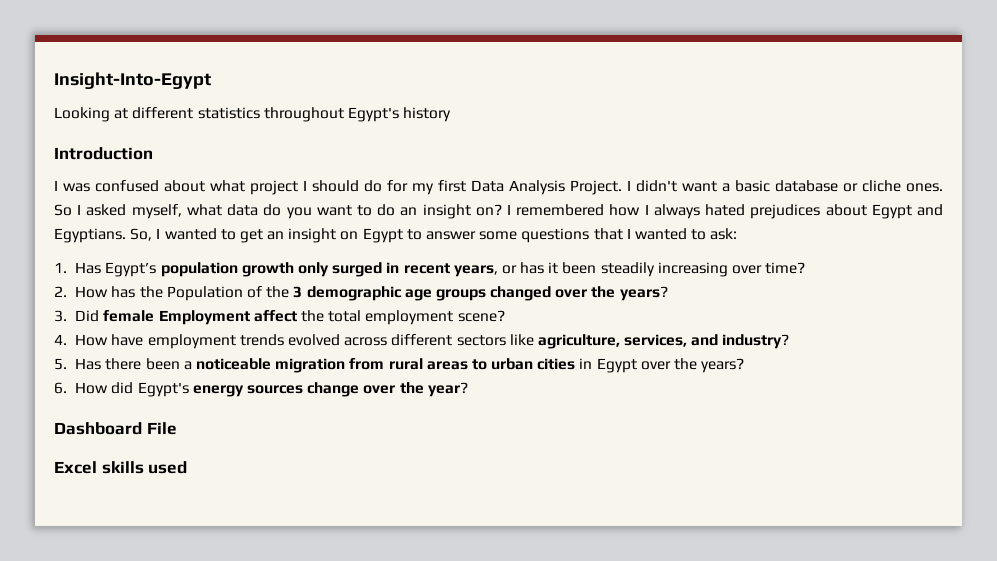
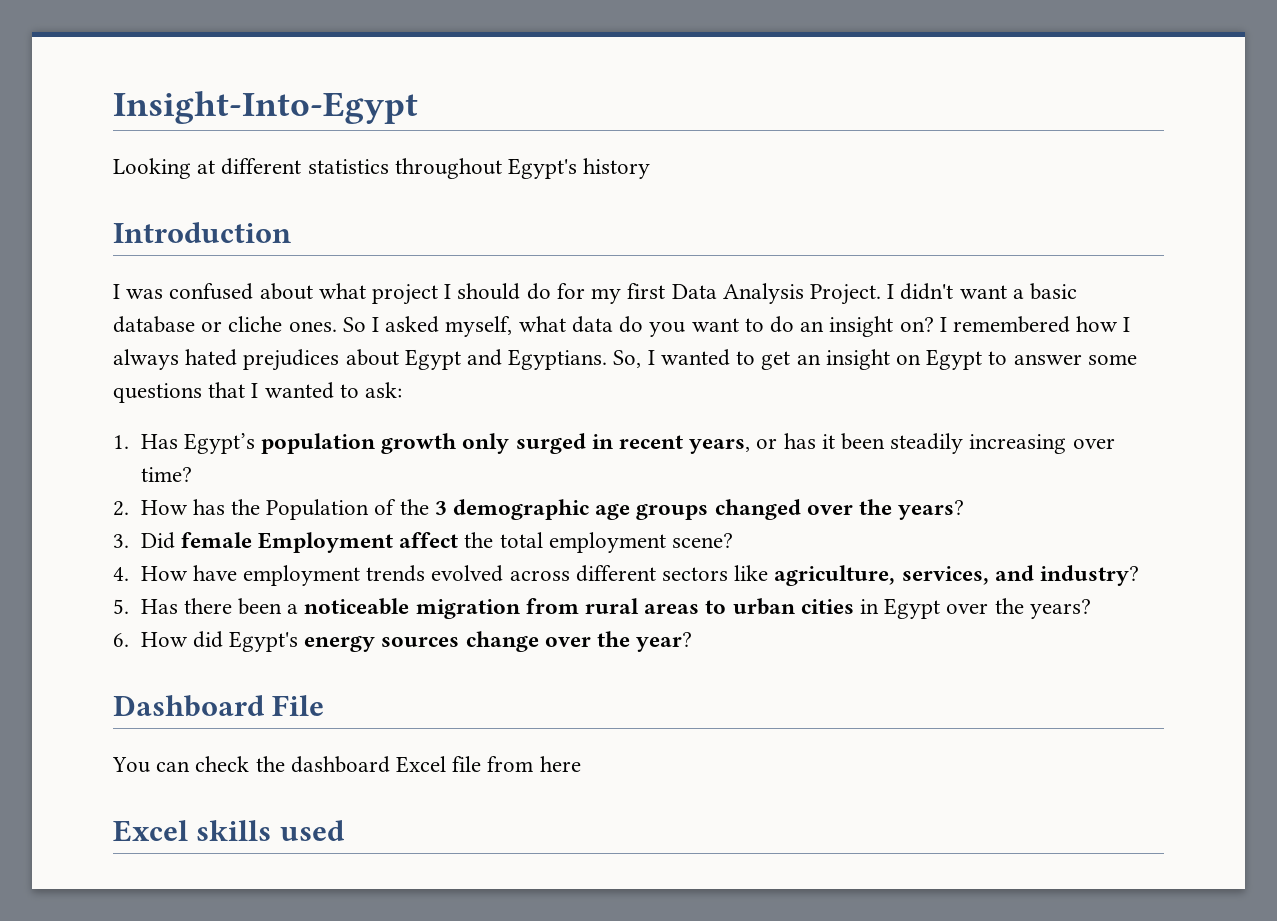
+ You can check the dashboard Excel file from here

